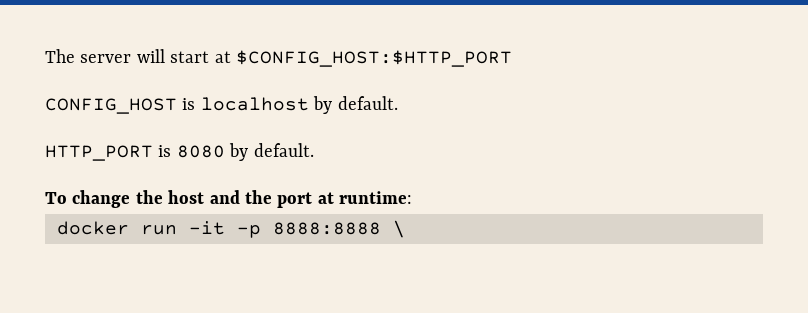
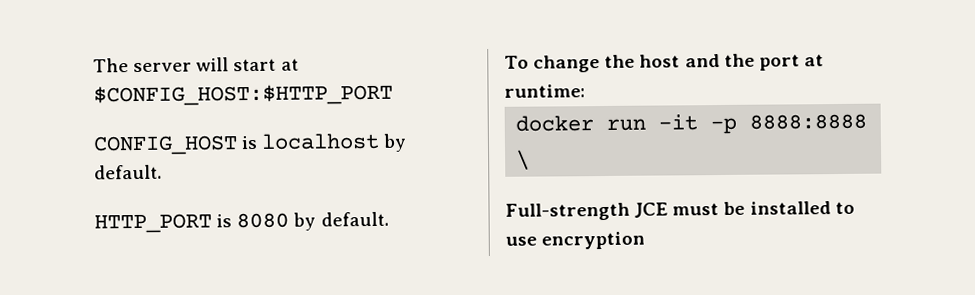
+ Full-strength JCE must be installed to use encryption

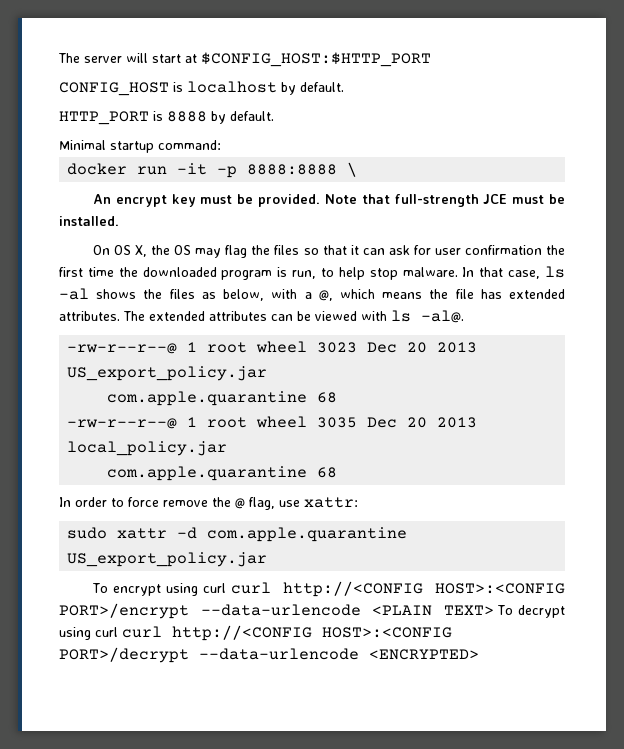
- HTTP_PORT is 8080 by default.
- To change the host and the port at runtime:
+ HTTP_PORT is 8888 by default.
+ Minimal startup command:
- Full-strength JCE must be installed to use encryption
+ An encrypt key must be provided. Note that full-strength JCE must be installed.
+ On OS X, the OS may flag the files so that it can ask for user confirmation the first time the downloaded program is run, to help stop malware. In that case, ls -al shows the files as below, with a @, which means the file has extended attributes. The extended attributes can be viewed with ls -al@.
+ -rw-r--r--@ 1 root wheel 3023 Dec 20 2013 US_export_policy.jar
+ com.apple.quarantine 68
+ -rw-r--r--@ 1 root wheel 3035 Dec 20 2013 local_policy.jar
+ com.apple.quarantine 68
+ In order to force remove the @ flag, use xattr:
+ sudo xattr -d com.apple.quarantine US_export_policy.jar
+ To encrypt using curl curl http://<CONFIG HOST>:<CONFIG PORT>/encrypt --data-urlencode <PLAIN TEXT> To decrypt using curl curl http://<CONFIG HOST>:<CONFIG PORT>/decrypt --data-urlencode <ENCRYPTED>

